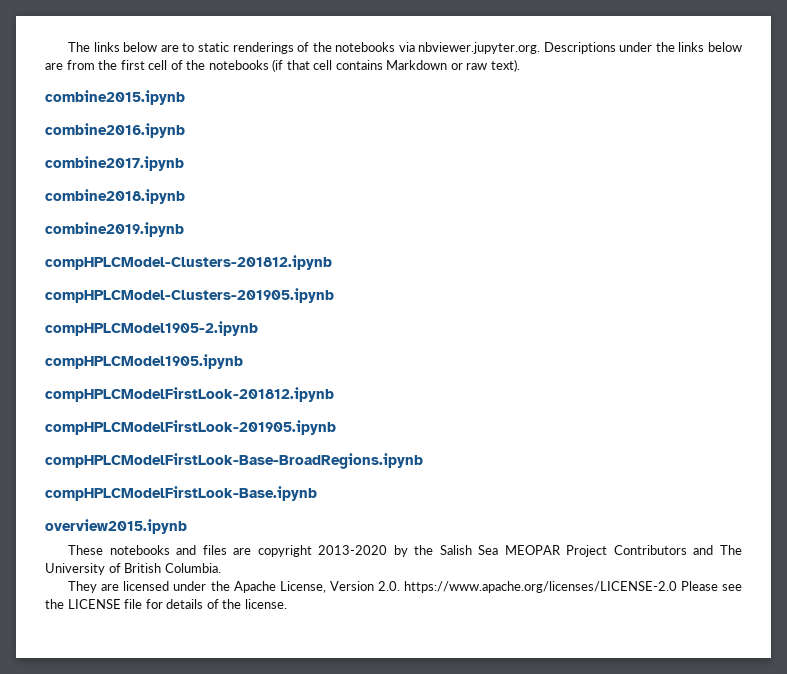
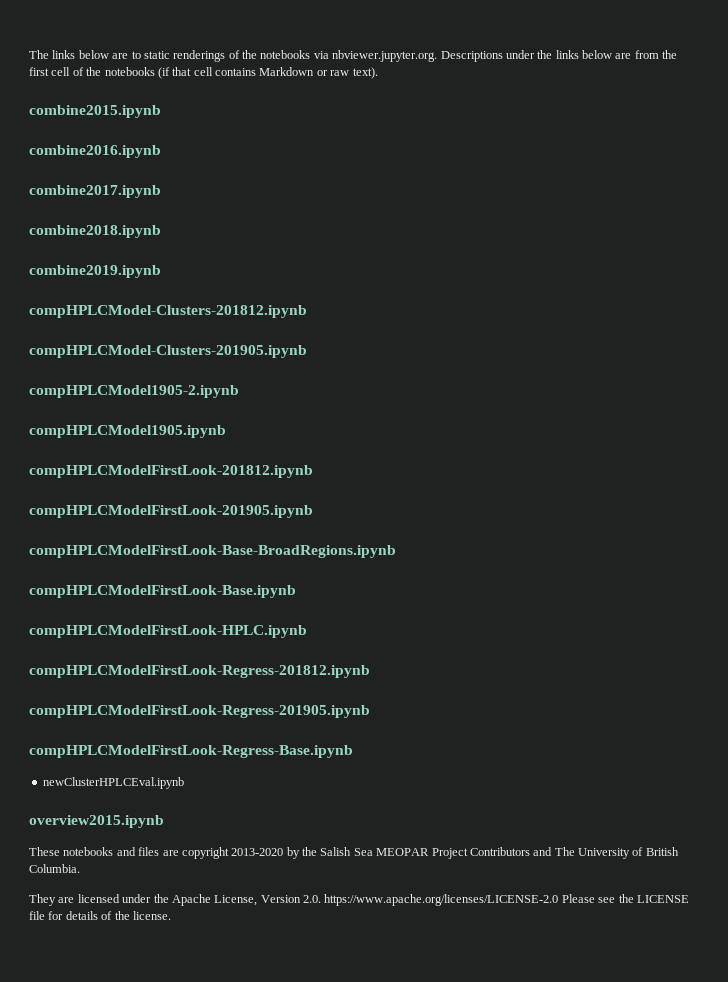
+ compHPLCModelFirstLook-HPLC.ipynb
+ compHPLCModelFirstLook-Regress-201812.ipynb
+ compHPLCModelFirstLook-Regress-201905.ipynb
+ compHPLCModelFirstLook-Regress-Base.ipynb
+ newClusterHPLCEval.ipynb

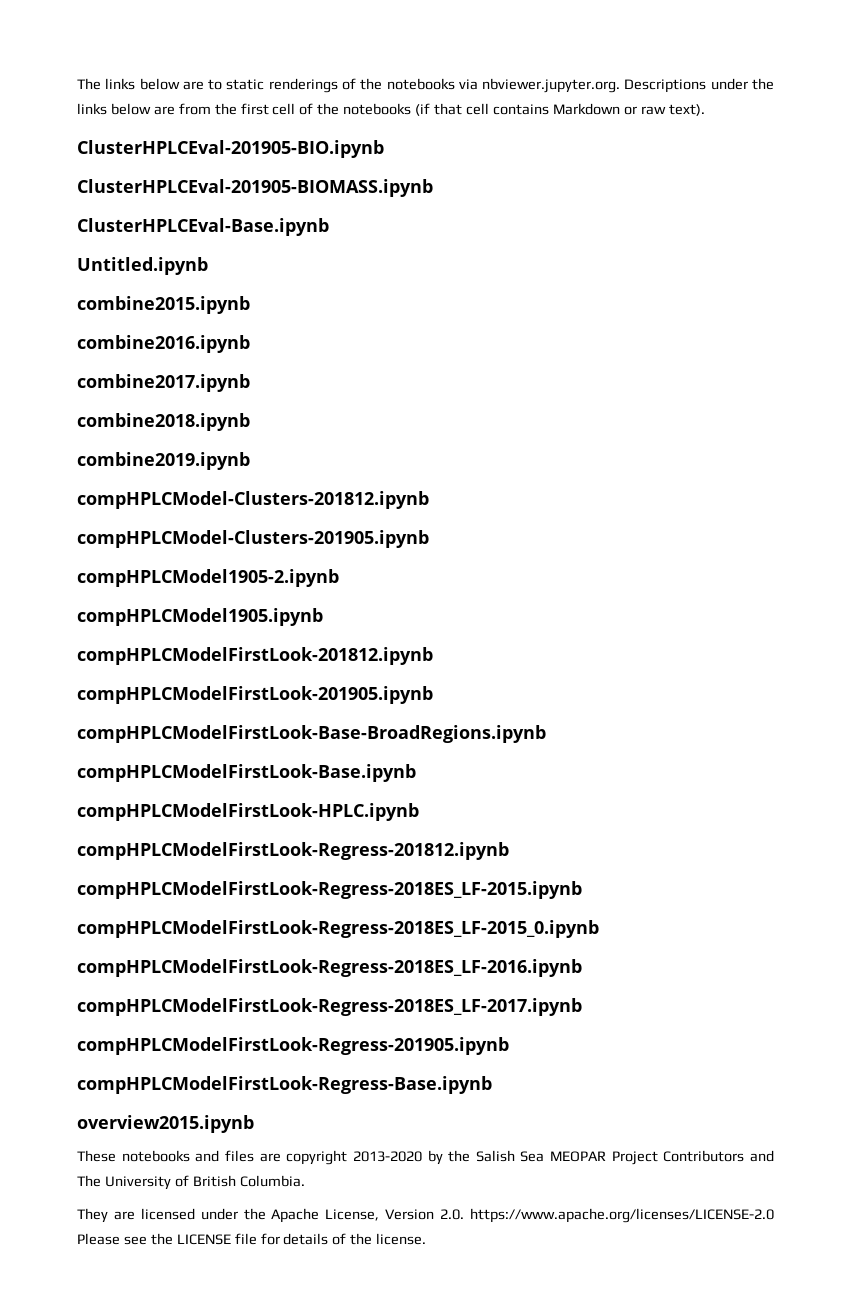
+ ClusterHPLCEval-201905-BIO.ipynb
+ ClusterHPLCEval-201905-BIOMASS.ipynb
+ ClusterHPLCEval-Base.ipynb
+ Untitled.ipynb
+ compHPLCModelFirstLook-Regress-2018ES_LF-2015.ipynb
+ compHPLCModelFirstLook-Regress-2018ES_LF-2015_0.ipynb
+ compHPLCModelFirstLook-Regress-2018ES_LF-2016.ipynb
+ compHPLCModelFirstLook-Regress-2018ES_LF-2017.ipynb
- newClusterHPLCEval.ipynb

